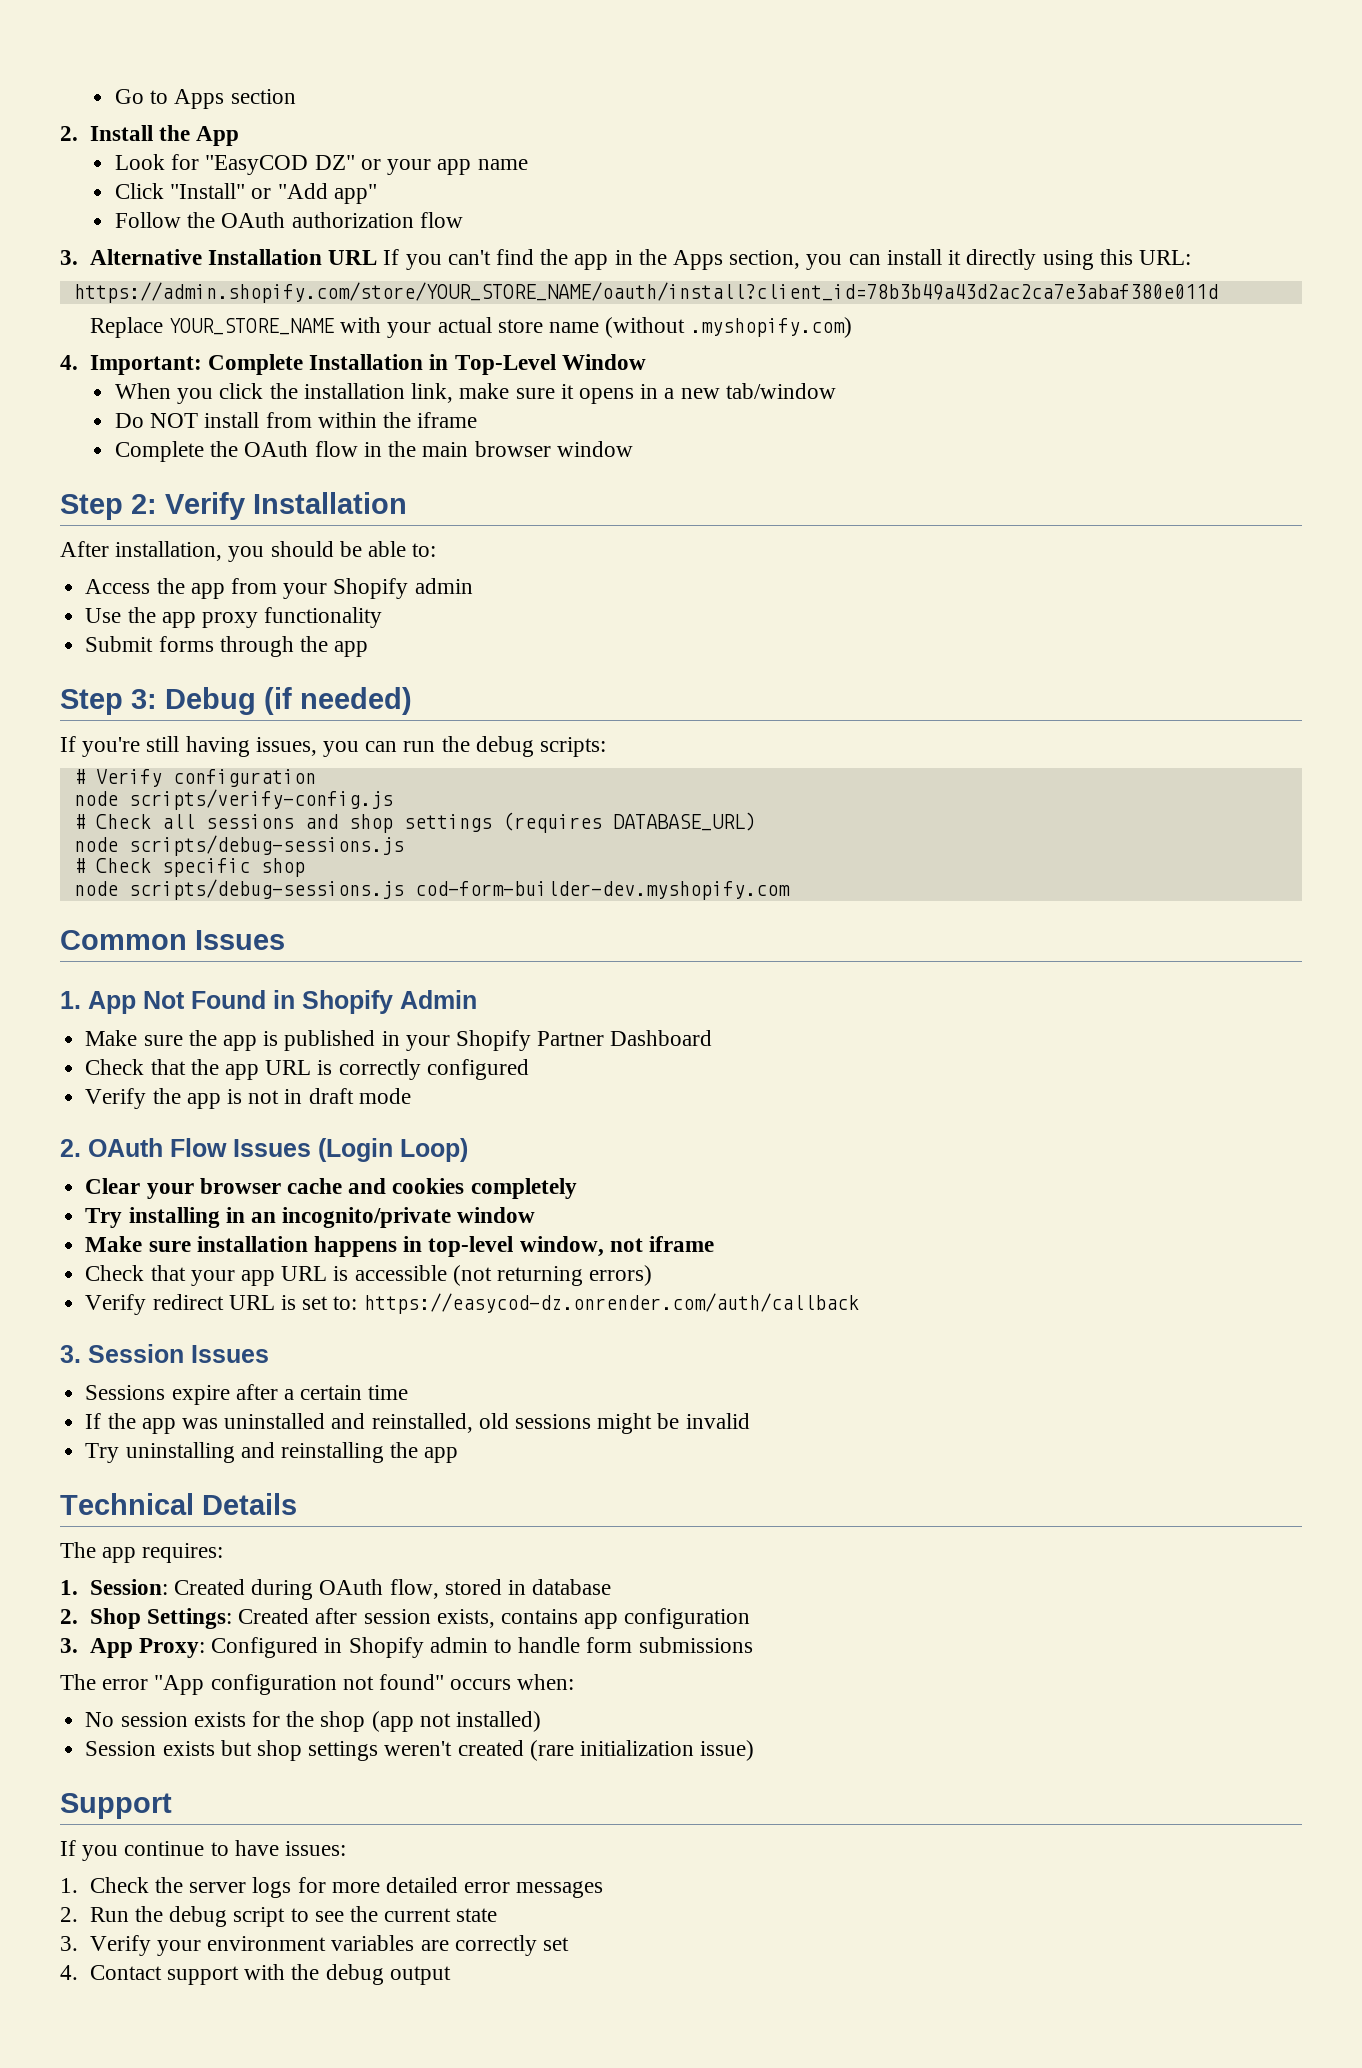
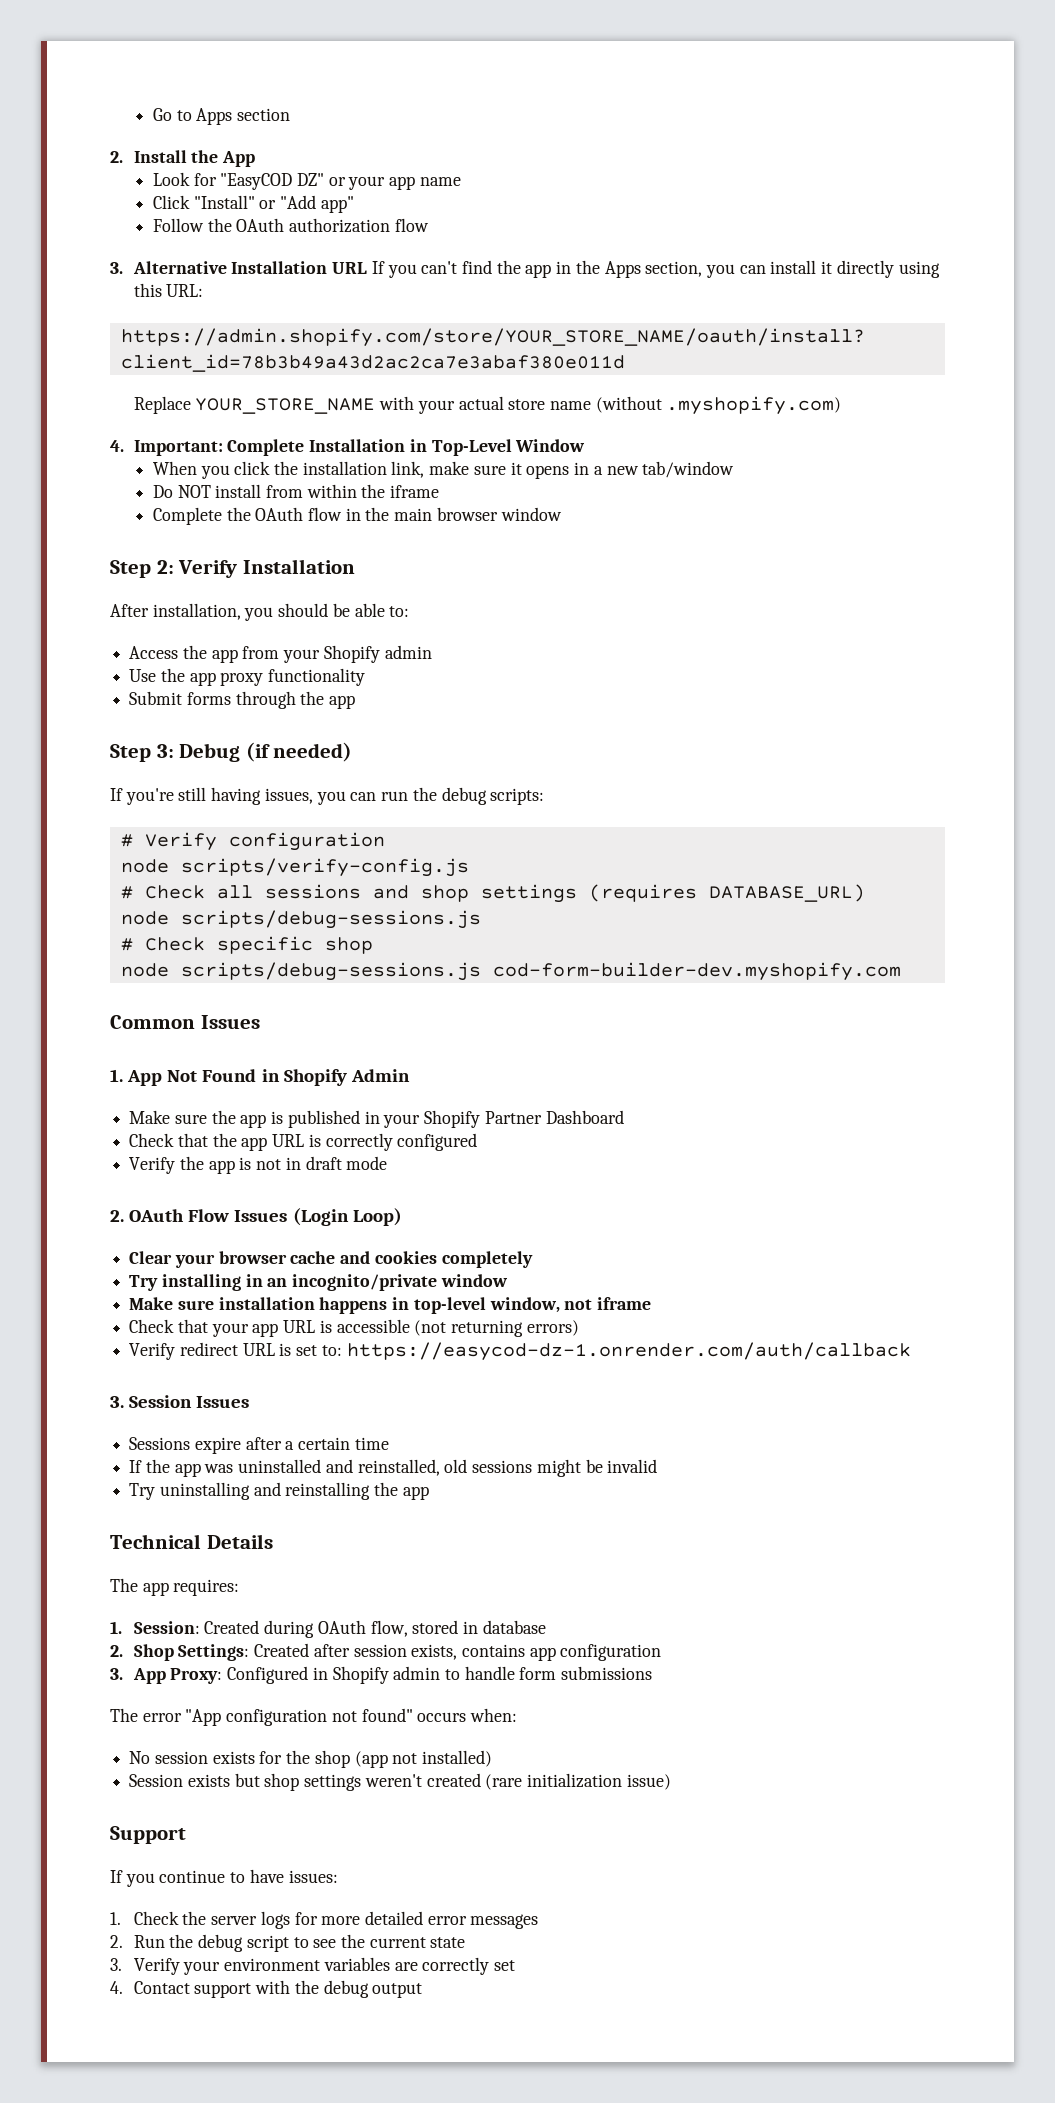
- Verify redirect URL is set to: https://easycod-dz.onrender.com/auth/callback
+ Verify redirect URL is set to: https://easycod-dz-1.onrender.com/auth/callback

